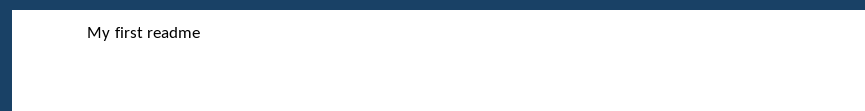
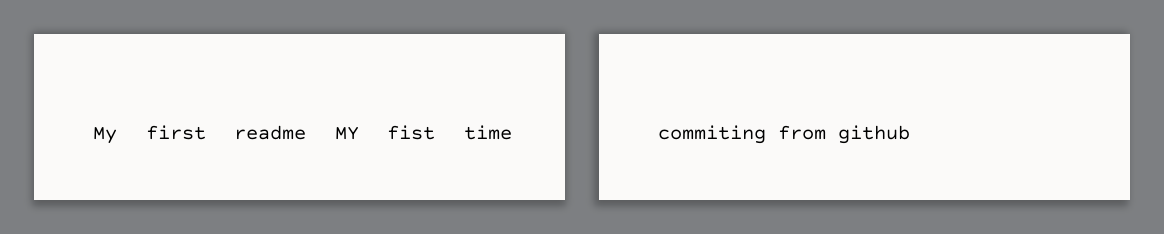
- My first readme
+ My first readme MY fist time commiting from github

